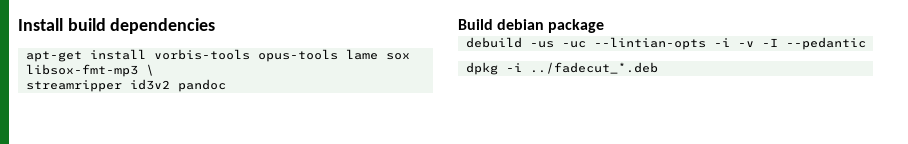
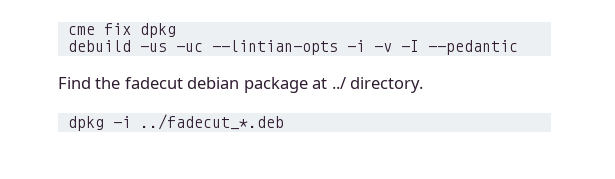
- Install build dependencies
- apt-get install vorbis-tools opus-tools lame sox libsox-fmt-mp3 \
- streamripper id3v2 pandoc
- Build debian package
+ cme fix dpkg
+ Find the fadecut debian package at ../ directory.

